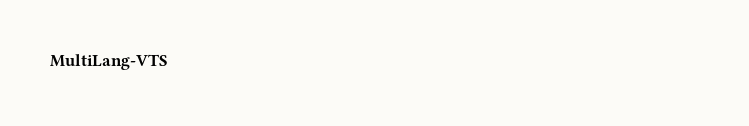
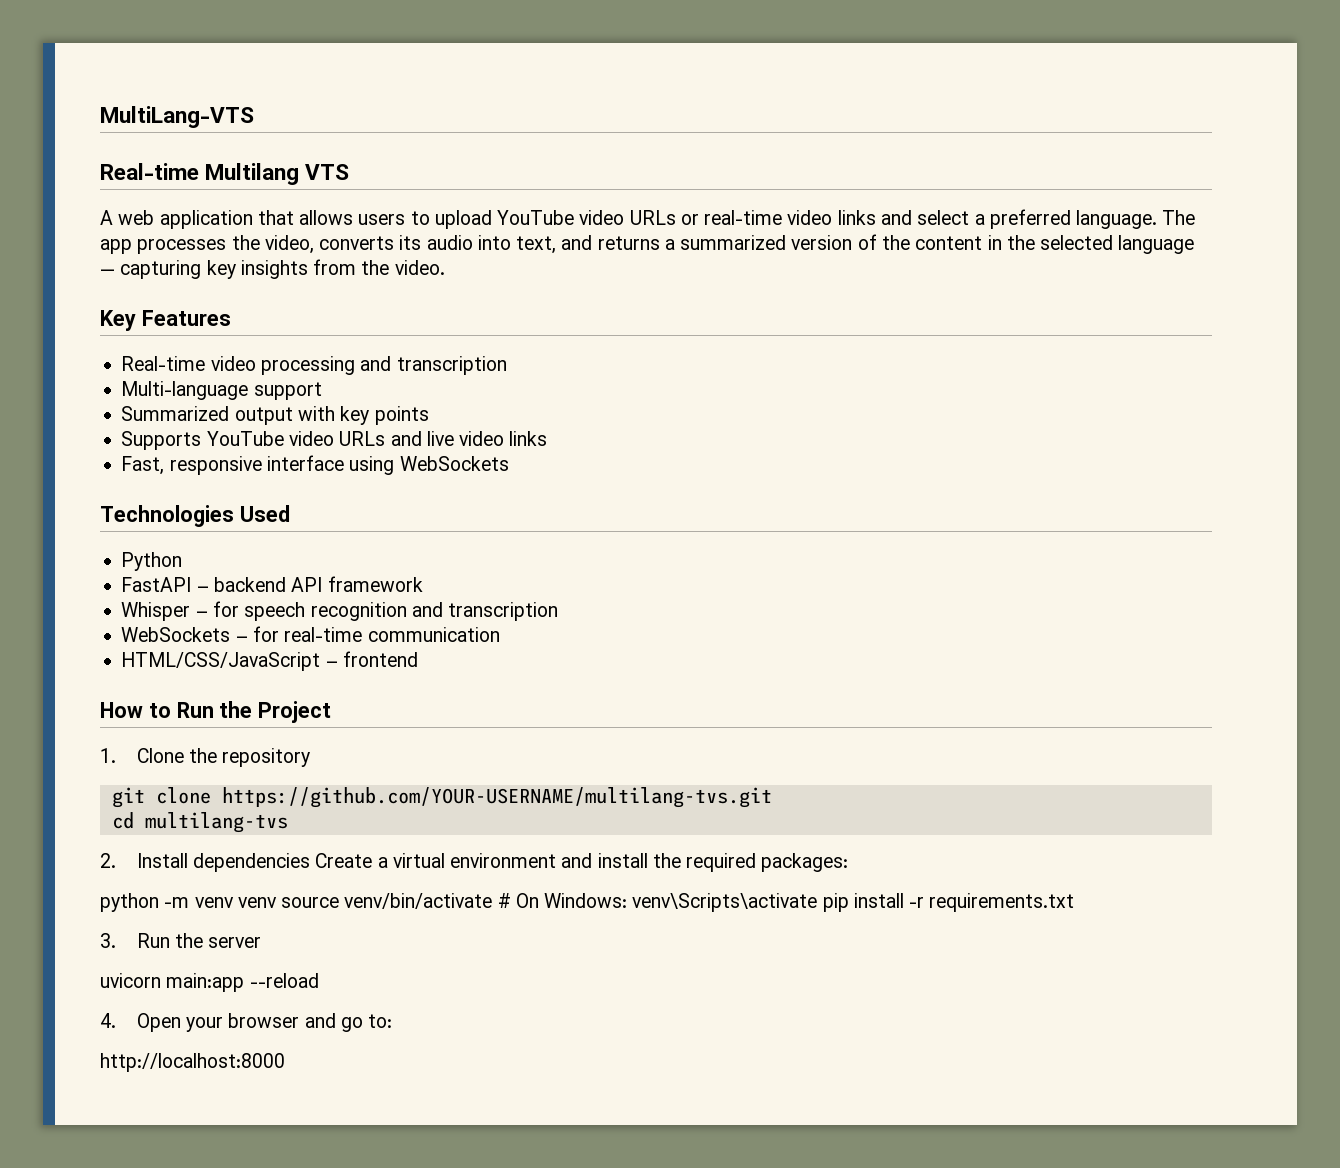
+ Real-time Multilang VTS
+ A web application that allows users to upload YouTube video URLs or real-time video links and select a preferred language. The app processes the video, converts its audio into text, and returns a summarized version of the content in the selected language — capturing key insights from the video.
+ Key Features
+ Real-time video processing and transcription
+ Multi-language support
+ Summarized output with key points
+ Supports YouTube video URLs and live video links
+ Fast, responsive interface using WebSockets
+ Technologies Used
+ Python
+ FastAPI – backend API framework
+ Whisper – for speech recognition and transcription
+ WebSockets – for real-time communication
+ HTML/CSS/JavaScript – frontend
+ How to Run the Project
+ 1. Clone the repository
+ git clone https://github.com/YOUR-USERNAME/multilang-tvs.git
+ cd multilang-tvs
+ 2. Install dependencies Create a virtual environment and install the required packages:
+ python -m venv venv source venv/bin/activate # On Windows: venv\Scripts\activate pip install -r requirements.txt
+ 3. Run the server
+ uvicorn main:app --reload
+ 4. Open your browser and go to:
+ http://localhost:8000

